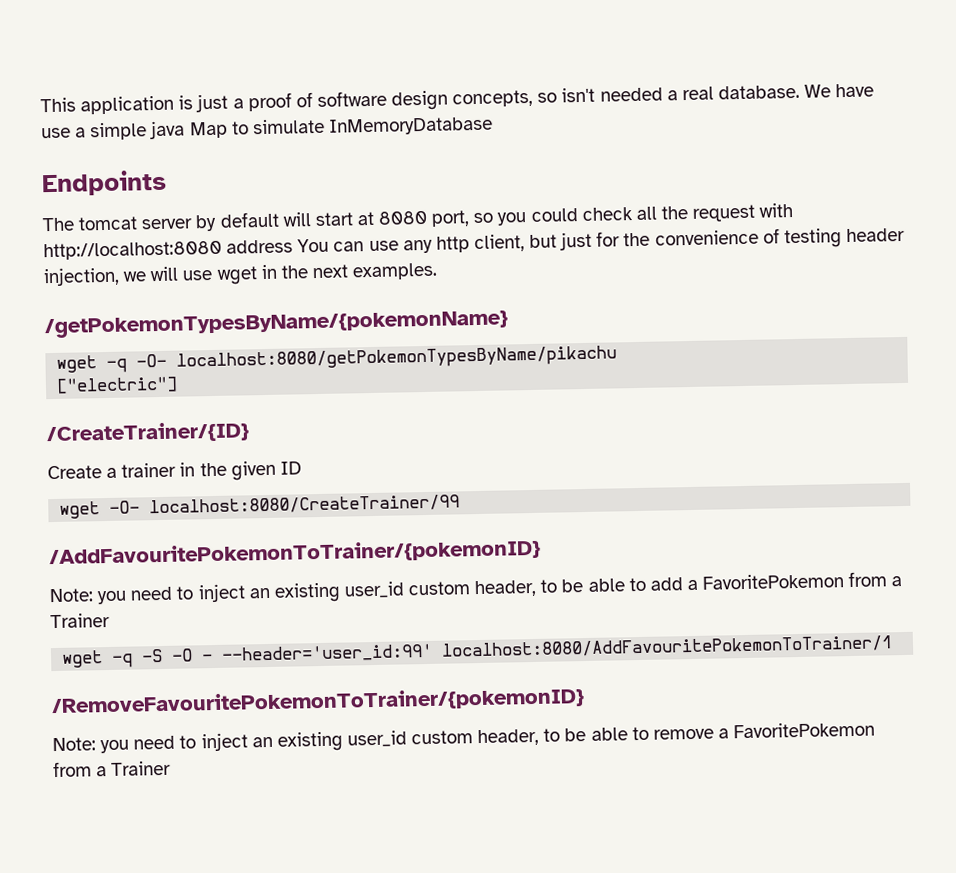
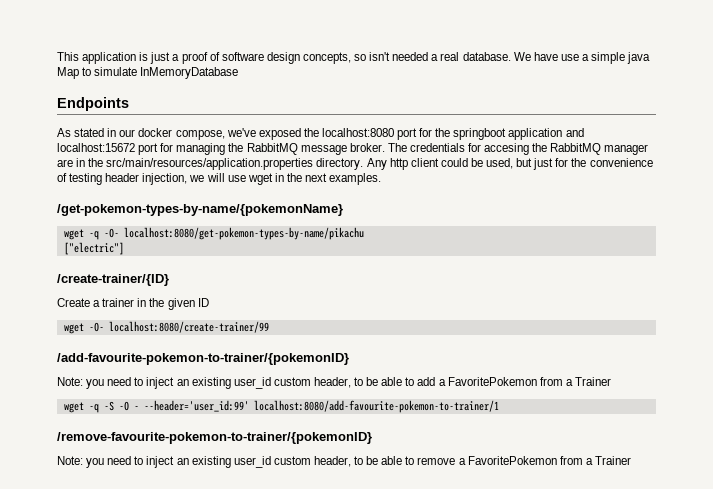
- The tomcat server by default will start at 8080 port, so you could check all the request with http://localhost:8080 address You can use any http client, but just for the convenience of testing header injection, we will use wget in the next examples.
+ As stated in our docker compose, we've exposed the localhost:8080 port for the springboot application and localhost:15672 port for managing the RabbitMQ message broker. The credentials for accesing the RabbitMQ manager are in the src/main/resources/application.properties directory. Any http client could be used, but just for the convenience of testing header injection, we will use wget in the next examples.
- /getPokemonTypesByName/{pokemonName}
+ /get-pokemon-types-by-name/{pokemonName}
- wget -q -O- localhost:8080/getPokemonTypesByName/pikachu
+ wget -q -O- localhost:8080/get-pokemon-types-by-name/pikachu
- /CreateTrainer/{ID}
+ /create-trainer/{ID}
- wget -O- localhost:8080/CreateTrainer/99
- /AddFavouritePokemonToTrainer/{pokemonID}
+ wget -O- localhost:8080/create-trainer/99
+ /add-favourite-pokemon-to-trainer/{pokemonID}
- wget -q -S -O - --header='user_id:99' localhost:8080/AddFavouritePokemonToTrainer/1
- /RemoveFavouritePokemonToTrainer/{pokemonID}
+ wget -q -S -O - --header='user_id:99' localhost:8080/add-favourite-pokemon-to-trainer/1
+ /remove-favourite-pokemon-to-trainer/{pokemonID}

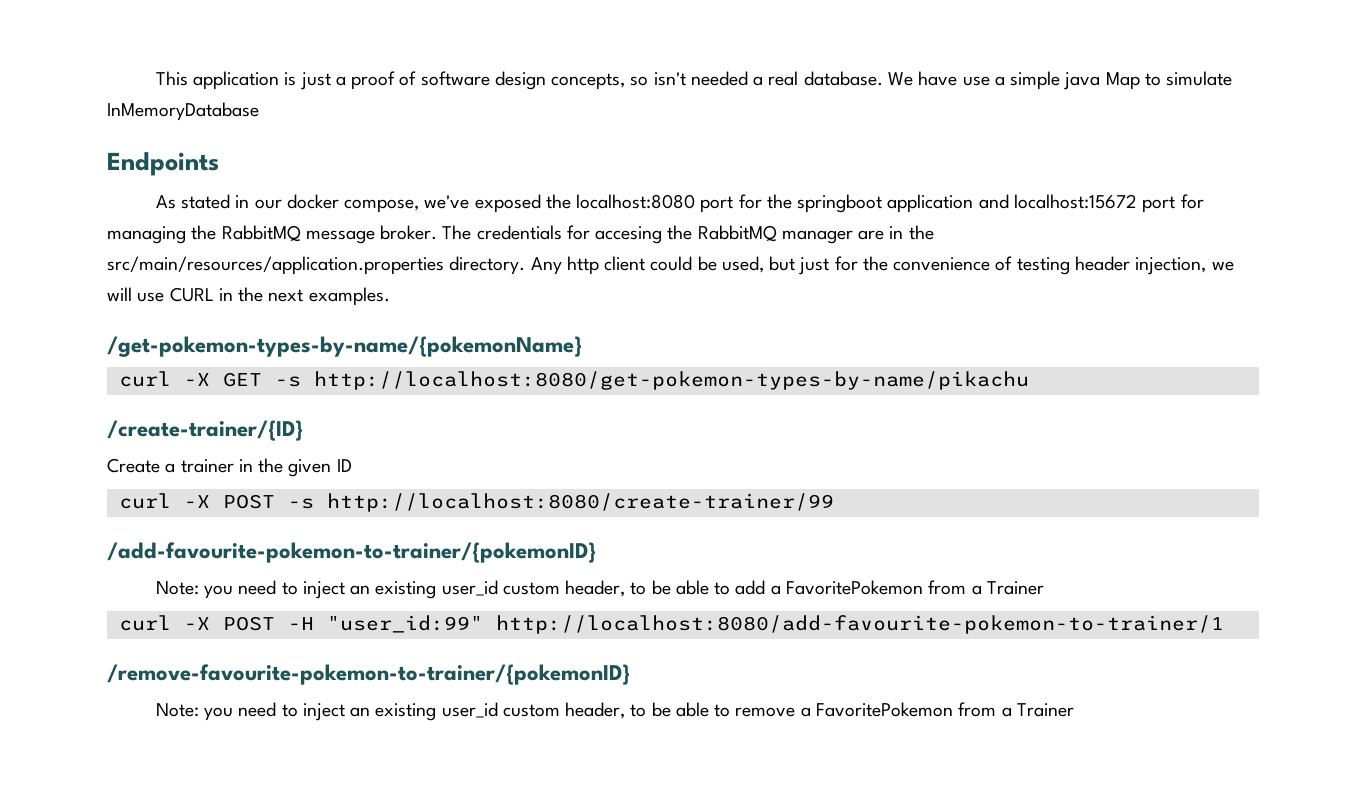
- Any http client could be used, but just for the convenience of testing header injection, we will use wget in the next examples.
+ Any http client could be used, but just for the convenience of testing header injection, we will use CURL in the next examples.
- wget -q -O- localhost:8080/get-pokemon-types-by-name/pikachu
- ["electric"]
+ curl -X GET -s http://localhost:8080/get-pokemon-types-by-name/pikachu
- wget -O- localhost:8080/create-trainer/99
+ curl -X POST -s http://localhost:8080/create-trainer/99
- wget -q -S -O - --header='user_id:99' localhost:8080/add-favourite-pokemon-to-trainer/1
+ curl -X POST -H "user_id:99" http://localhost:8080/add-favourite-pokemon-to-trainer/1

